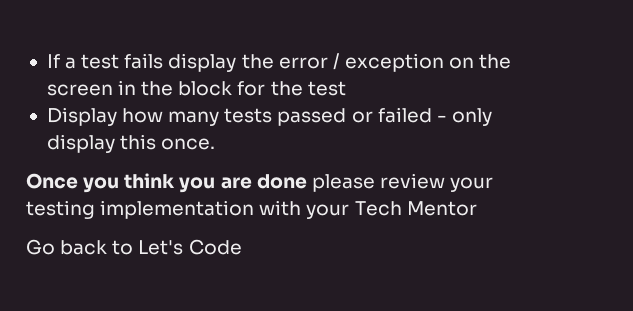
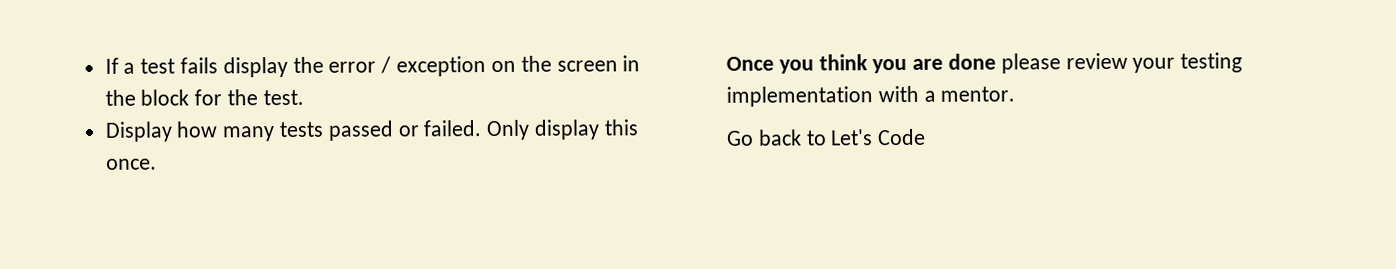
- If a test fails display the error / exception on the screen in the block for the test
+ If a test fails display the error / exception on the screen in the block for the test.
- Display how many tests passed or failed - only display this once.
+ Display how many tests passed or failed. Only display this once.
- Once you think you are done please review your testing implementation with your Tech Mentor
+ Once you think you are done please review your testing implementation with a mentor.

